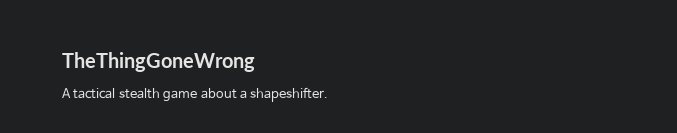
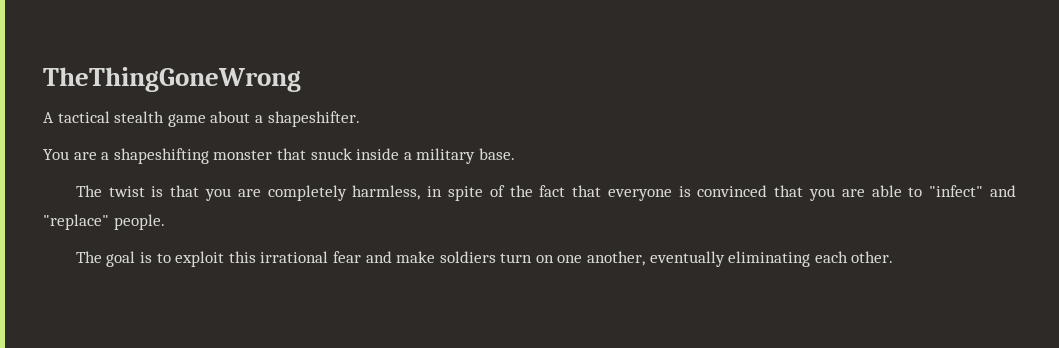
+ You are a shapeshifting monster that snuck inside a military base.
+ The twist is that you are completely harmless, in spite of the fact that everyone is convinced that you are able to "infect" and "replace" people.
+ The goal is to exploit this irrational fear and make soldiers turn on one another, eventually eliminating each other.

